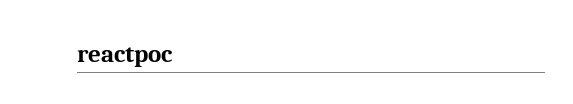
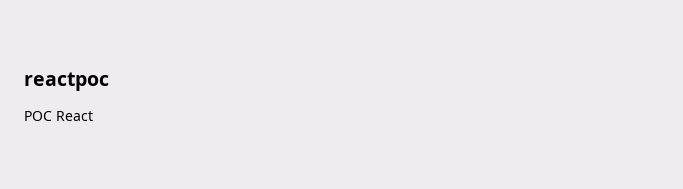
+ POC React

